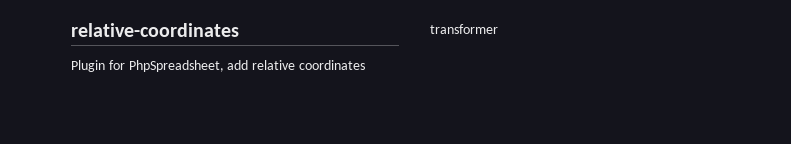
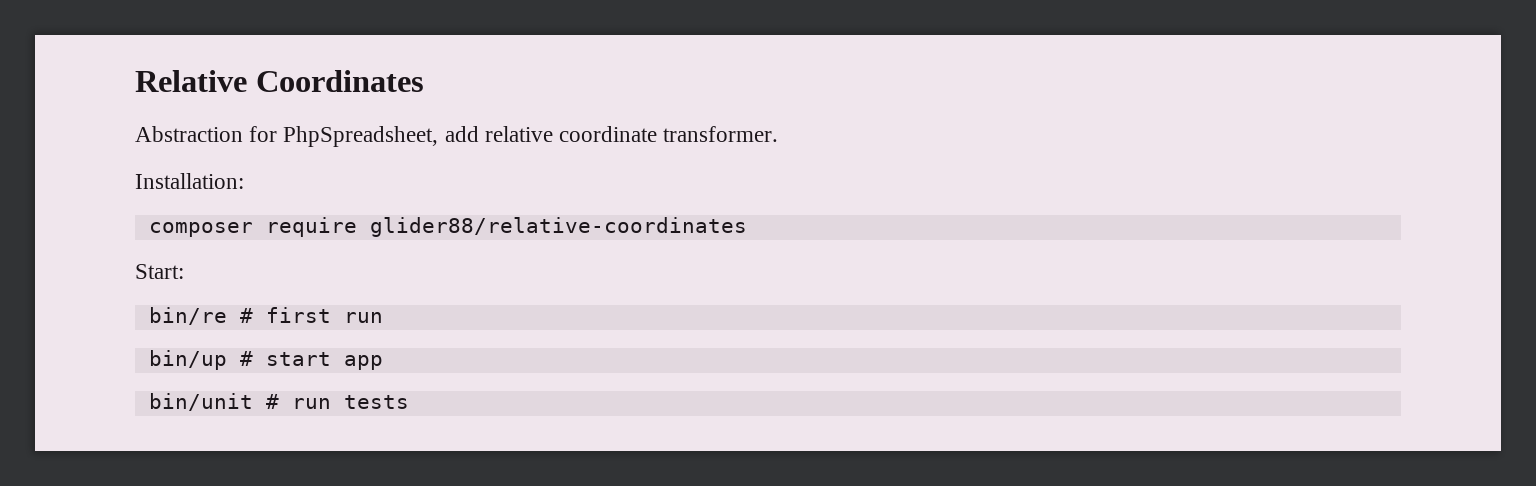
- relative-coordinates
- Plugin for PhpSpreadsheet, add relative coordinates transformer
+ Relative Coordinates
+ Abstraction for PhpSpreadsheet, add relative coordinate transformer.
+ Installation:
+ composer require glider88/relative-coordinates
+ Start:
+ bin/re # first run
+ bin/up # start app
+ bin/unit # run tests

